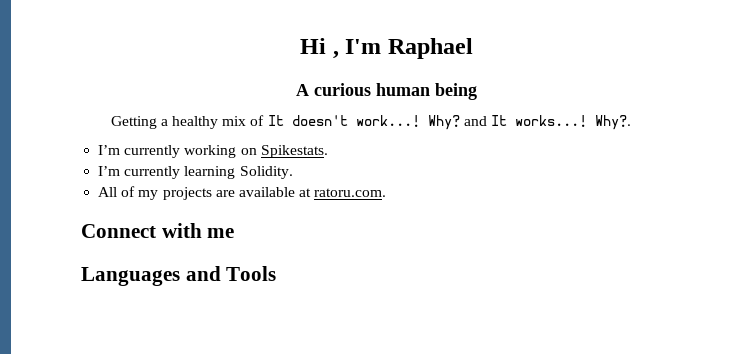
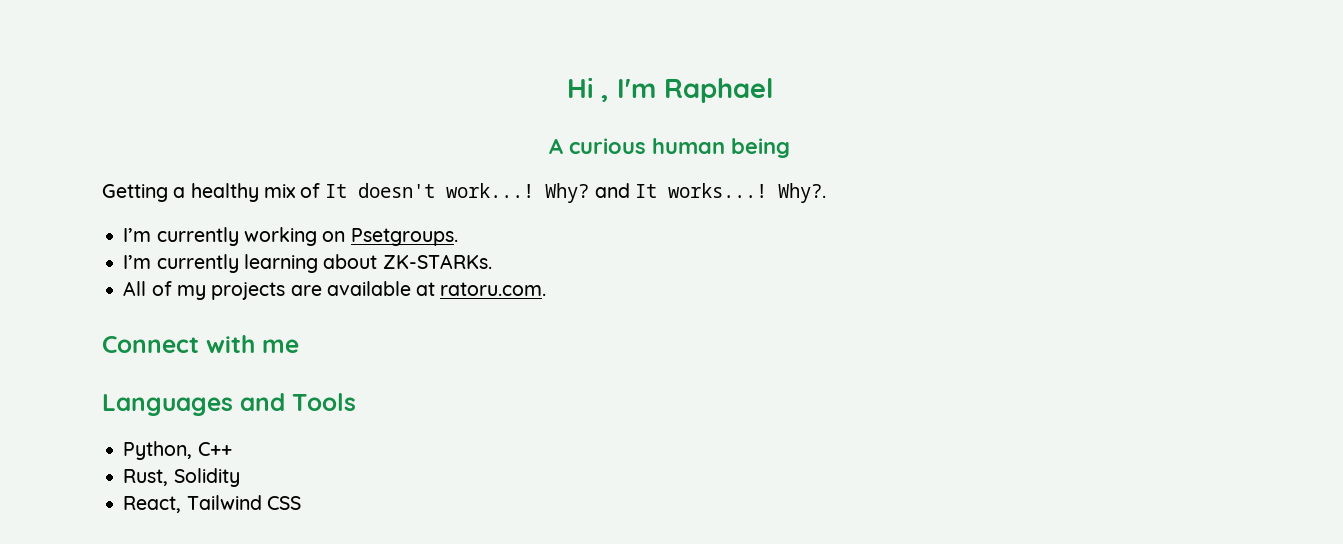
- I’m currently working on Spikestats.
+ I’m currently working on Psetgroups.
- I’m currently learning Solidity.
+ I’m currently learning about ZK-STARKs.
+ Python, C++
+ Rust, Solidity
+ React, Tailwind CSS

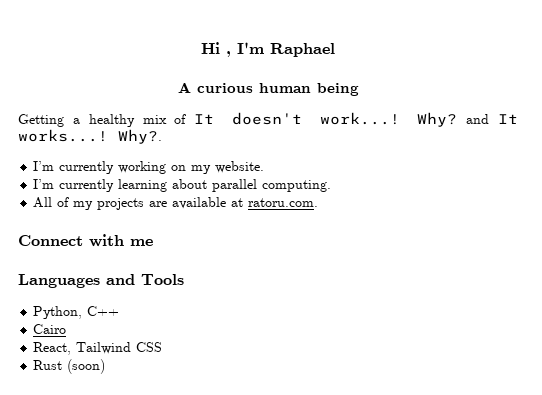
- I’m currently working on Psetgroups.
+ I’m currently working on my website.
- I’m currently learning about ZK-STARKs.
+ I’m currently learning about parallel computing.
- Rust, Solidity
+ Cairo
+ Rust (soon)

